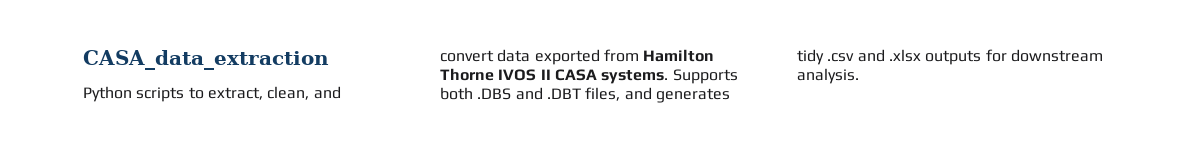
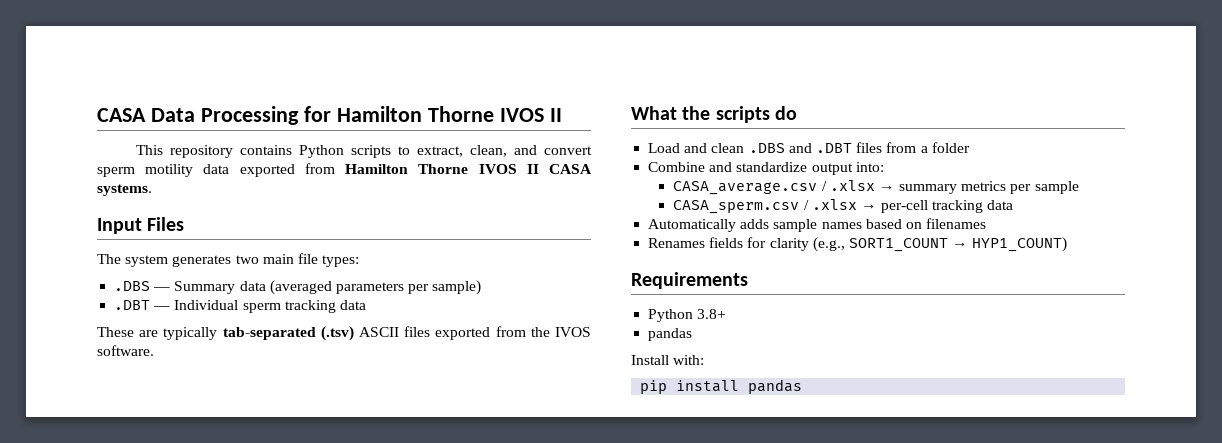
- CASA_data_extraction
- Python scripts to extract, clean, and convert data exported from Hamilton Thorne IVOS II CASA systems. Supports both .DBS and .DBT files, and generates tidy .csv and .xlsx outputs for downstream analysis.
+ CASA Data Processing for Hamilton Thorne IVOS II
+ This repository contains Python scripts to extract, clean, and convert sperm motility data exported from Hamilton Thorne IVOS II CASA systems.
+ Input Files
+ The system generates two main file types:
+ .DBS — Summary data (averaged parameters per sample)
+ .DBT — Individual sperm tracking data
+ These are typically tab-separated (.tsv) ASCII files exported from the IVOS software.
+ What the scripts do
+ Load and clean .DBS and .DBT files from a folder
+ Combine and standardize output into:
+ CASA_average.csv / .xlsx → summary metrics per sample
+ CASA_sperm.csv / .xlsx → per-cell tracking data
+ Automatically adds sample names based on filenames
+ Renames fields for clarity (e.g., SORT1_COUNT → HYP1_COUNT)
+ Requirements
+ Python 3.8+
+ pandas
+ Install with:
+ pip install pandas

